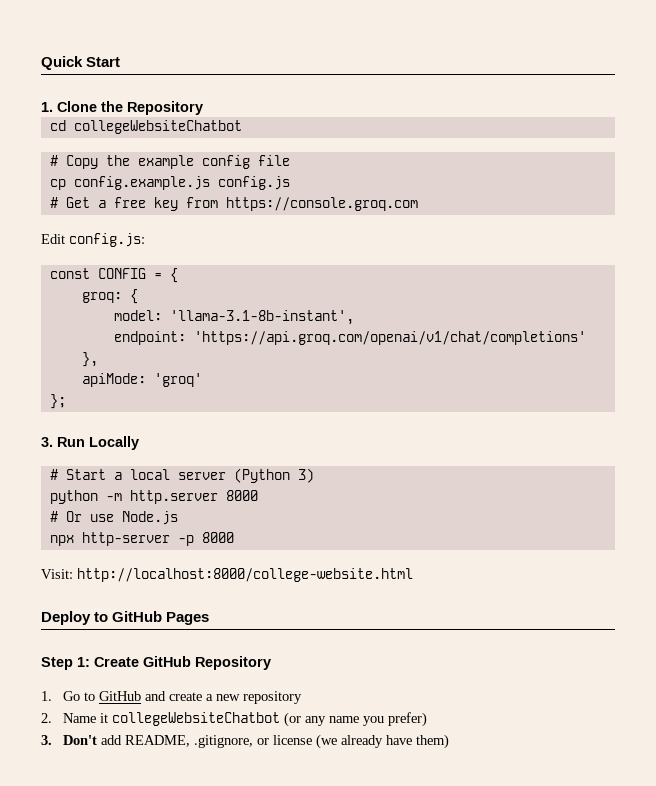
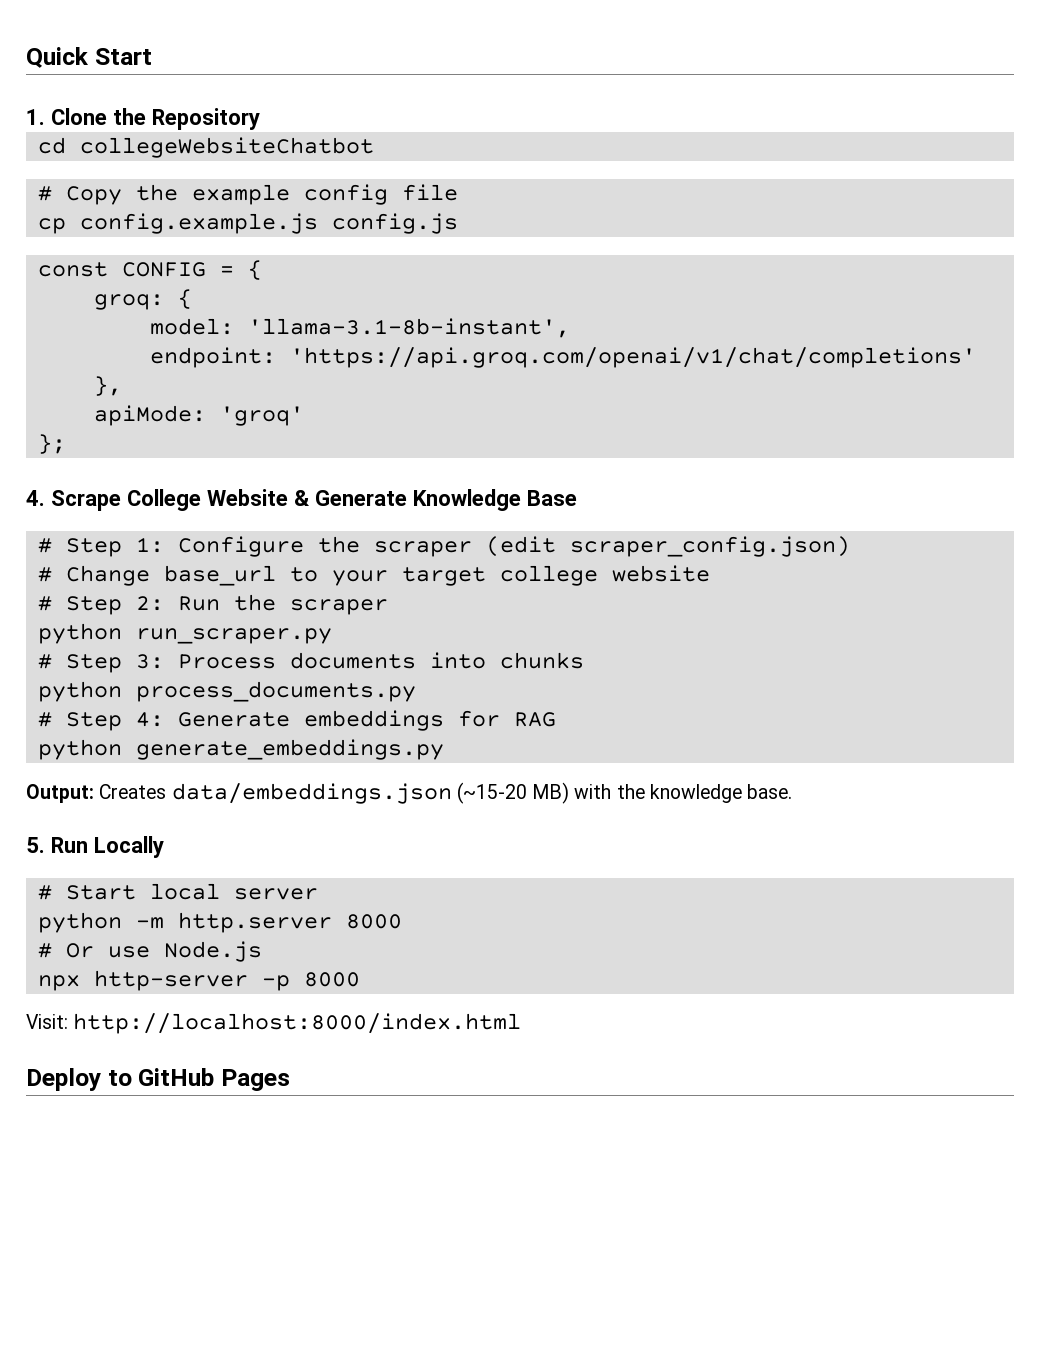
- # Get a free key from https://console.groq.com
- Edit config.js:
- 3. Run Locally
+ 4. Scrape College Website & Generate Knowledge Base
+ # Step 1: Configure the scraper (edit scraper_config.json)
+ # Change base_url to your target college website
+ # Step 2: Run the scraper
+ python run_scraper.py
+ # Step 3: Process documents into chunks
+ python process_documents.py
+ # Step 4: Generate embeddings for RAG
+ python generate_embeddings.py
+ Output: Creates data/embeddings.json (~15-20 MB) with the knowledge base.
+ 5. Run Locally
- # Start a local server (Python 3)
+ # Start local server
- Visit: http://localhost:8000/college-website.html
+ Visit: http://localhost:8000/index.html
- Step 1: Create GitHub Repository
- 1. Go to GitHub and create a new repository
- 2. Name it collegeWebsiteChatbot (or any name you prefer)
- 3. Don't add README, .gitignore, or license (we already have them)

